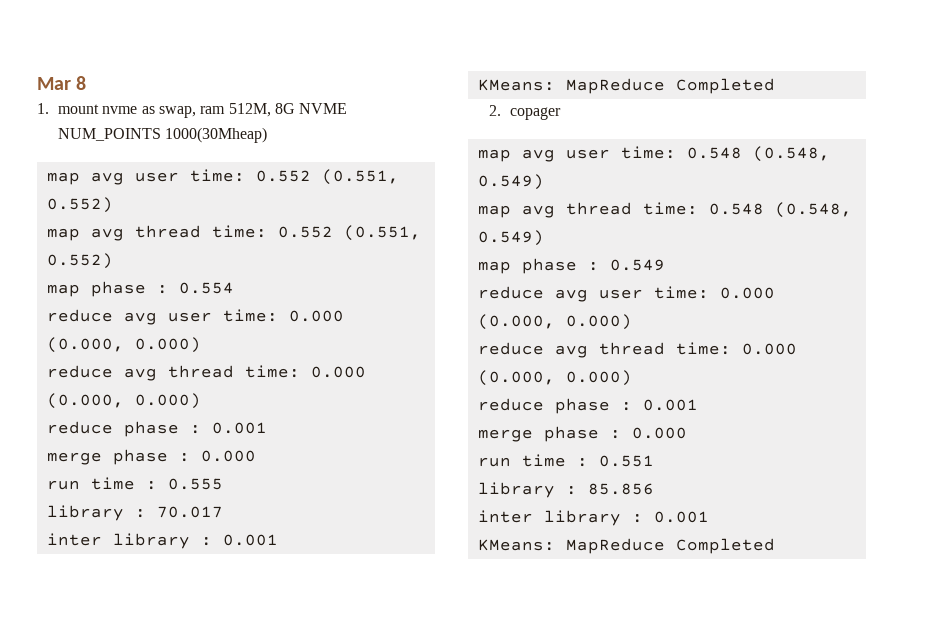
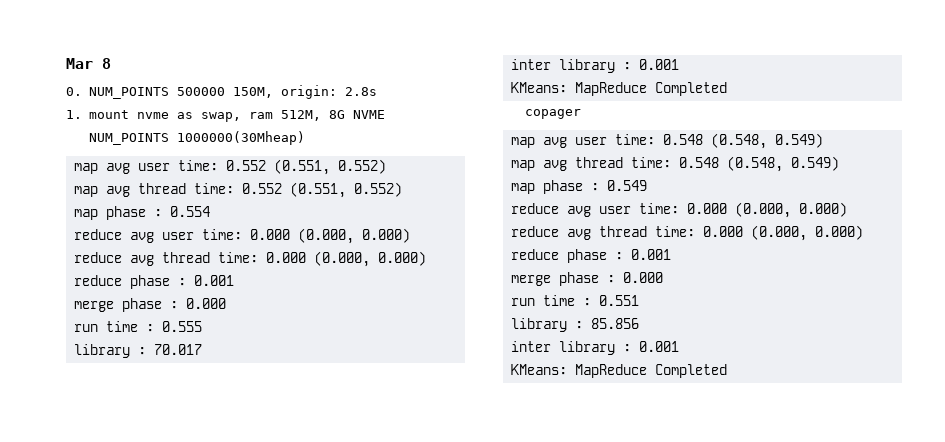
+ 0. NUM_POINTS 500000 150M, origin: 2.8s
- 1. mount nvme as swap, ram 512M, 8G NVME NUM_POINTS 1000(30Mheap)
+ 1. mount nvme as swap, ram 512M, 8G NVME NUM_POINTS 1000000(30Mheap)
- 2. copager
+ copager

